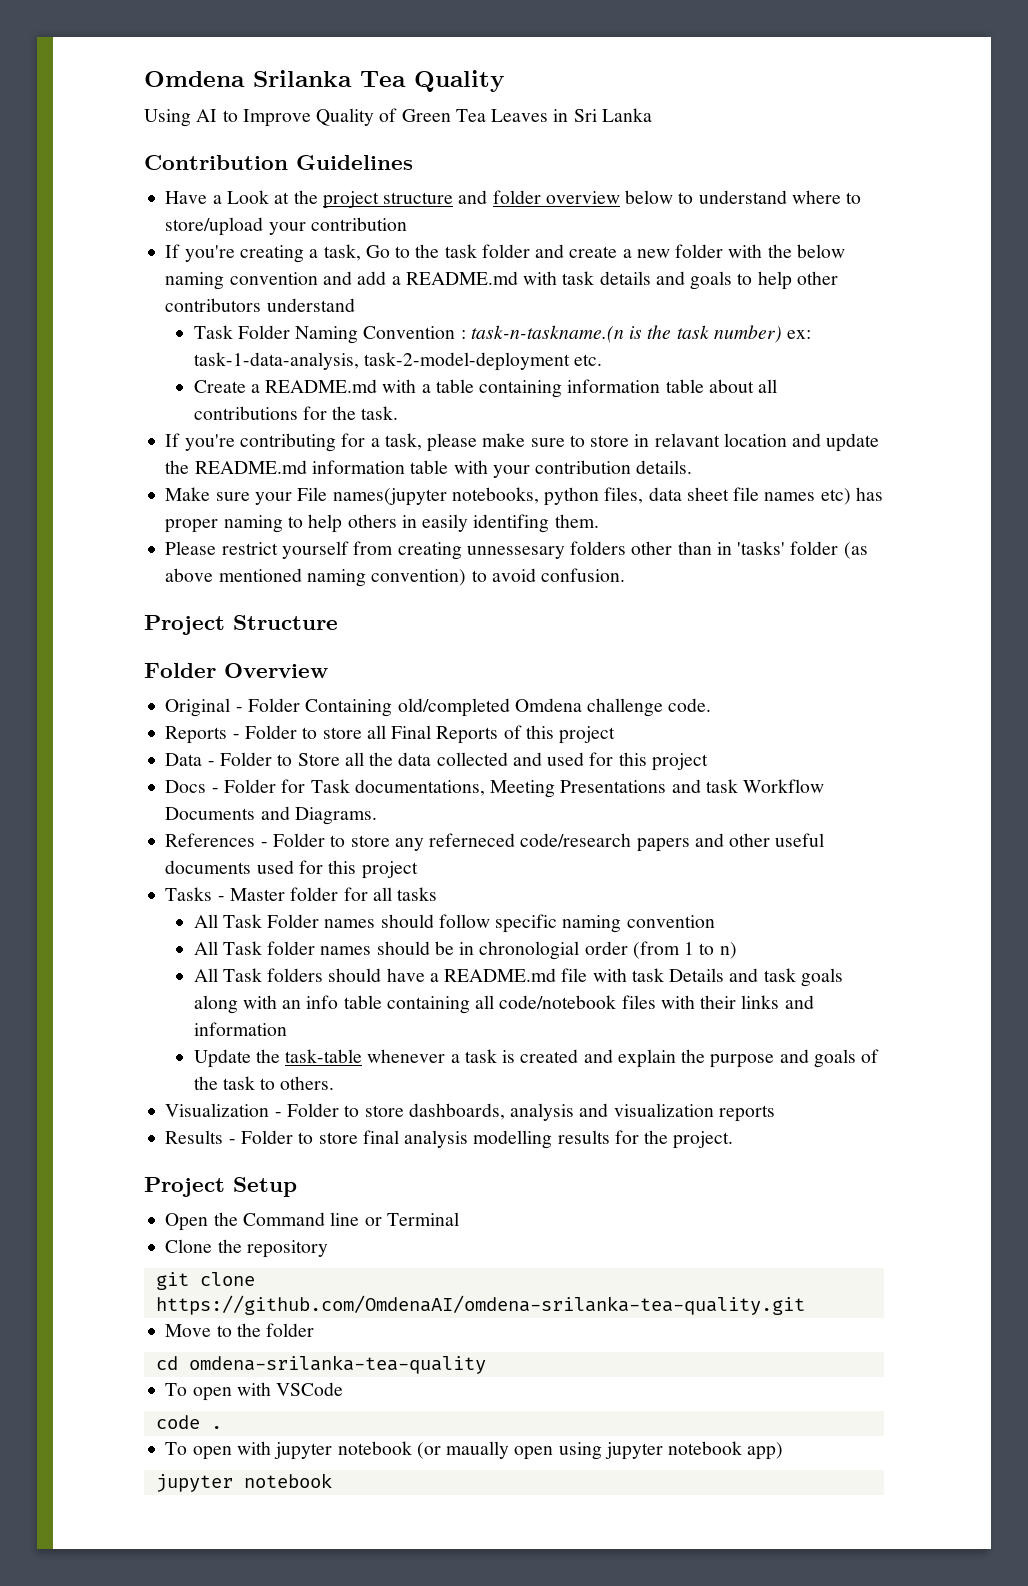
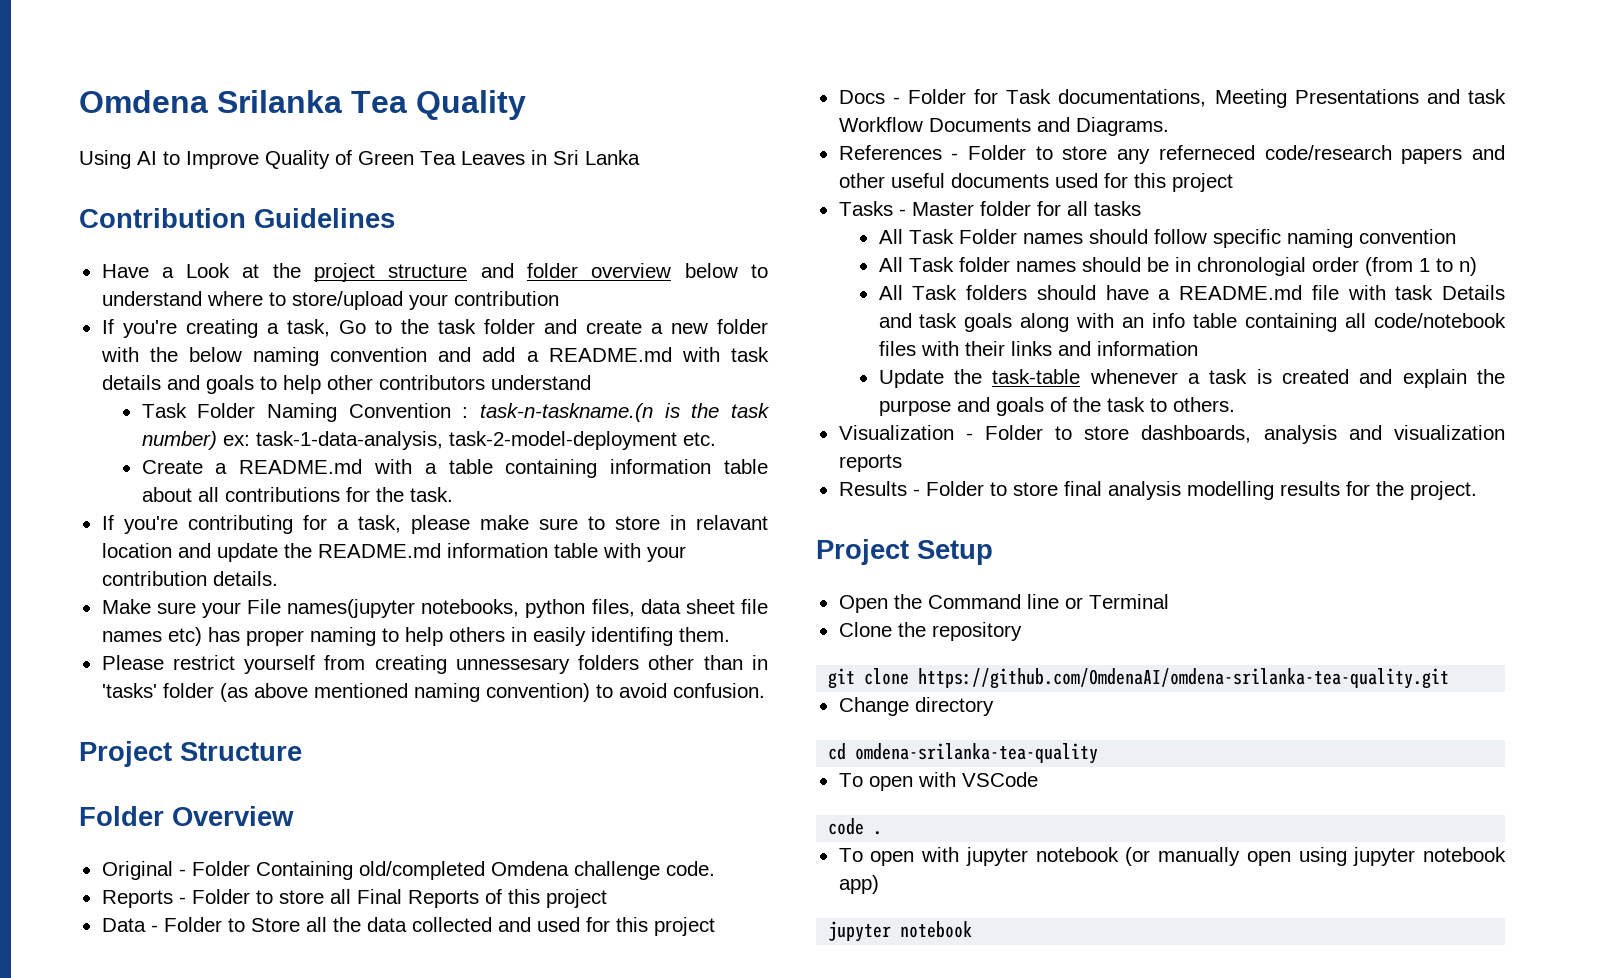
- Move to the folder
+ Change directory
- To open with jupyter notebook (or maually open using jupyter notebook app)
+ To open with jupyter notebook (or manually open using jupyter notebook app)

